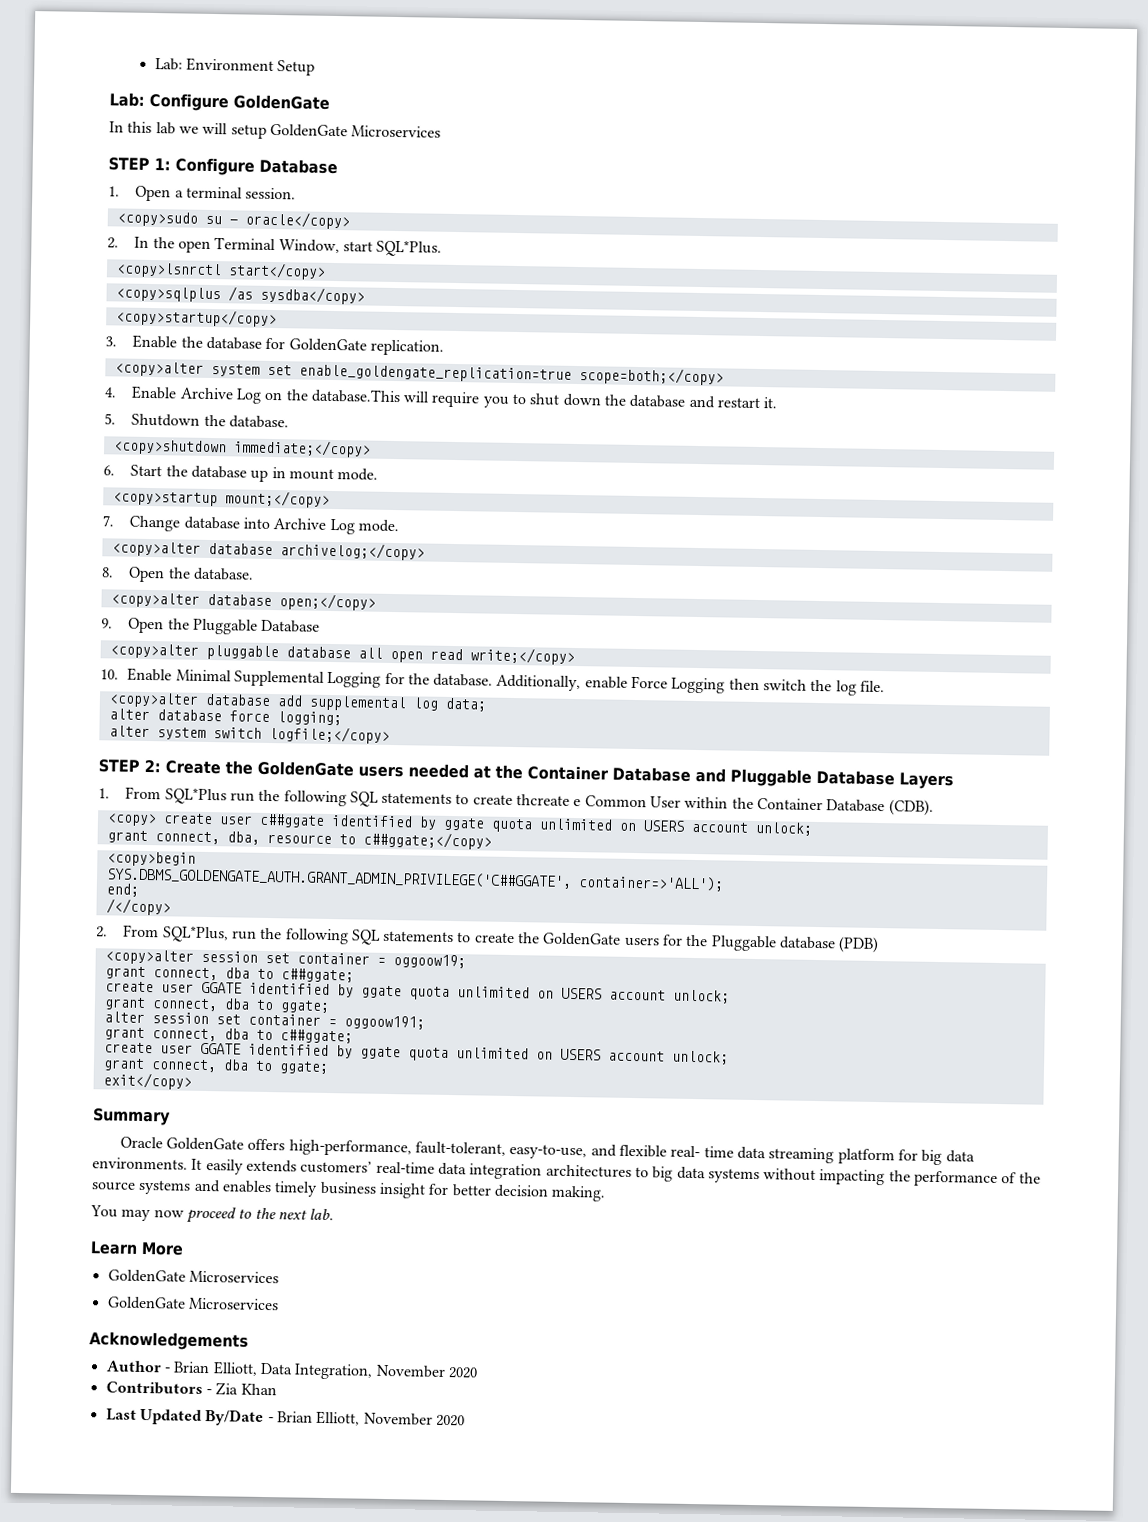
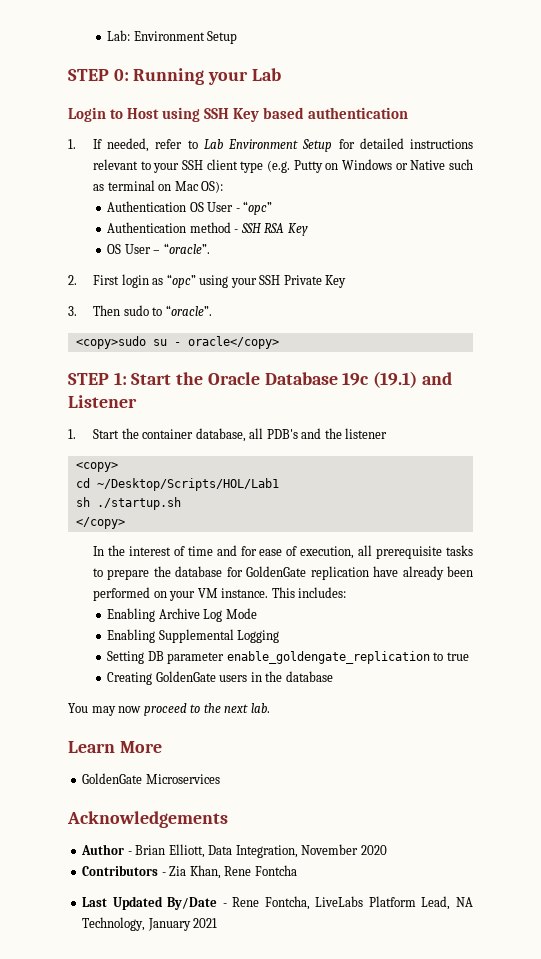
- Lab: Configure GoldenGate
- In this lab we will setup GoldenGate Microservices
- STEP 1: Configure Database
- 1. Open a terminal session.
+ STEP 0: Running your Lab
+ Login to Host using SSH Key based authentication
+ 1. If needed, refer to Lab Environment Setup for detailed instructions relevant to your SSH client type (e.g. Putty on Windows or Native such as terminal on Mac OS):
+ Authentication OS User - “opc”
+ Authentication method - SSH RSA Key
+ OS User – “oracle”.
+ 2. First login as “opc” using your SSH Private Key
+ 3. Then sudo to “oracle”.
  <copy>sudo su - oracle</copy>
- 2. In the open Terminal Window, start SQL*Plus.
- <copy>lsnrctl start</copy>
- <copy>sqlplus /as sysdba</copy>
- <copy>startup</copy>
- 3. Enable the database for GoldenGate replication.
- <copy>alter system set enable_goldengate_replication=true scope=both;</copy>
- 4. Enable Archive Log on the database.This will require you to shut down the database and restart it.
- 5. Shutdown the database.
- <copy>shutdown immediate;</copy>
- 6. Start the database up in mount mode.
- <copy>startup mount;</copy>
- 7. Change database into Archive Log mode.
- <copy>alter database archivelog;</copy>
- 8. Open the database.
- <copy>alter database open;</copy>
- 9. Open the Pluggable Database
- <copy>alter pluggable database all open read write;</copy>
- 10. Enable Minimal Supplemental Logging for the database. Additionally, enable Force Logging then switch the log file.
- <copy>alter database add supplemental log data;
- alter database force logging;
- alter system switch logfile;</copy>
- STEP 2: Create the GoldenGate users needed at the Container Database and Pluggable Database Layers
- 1. From SQL*Plus run the following SQL statements to create thcreate e Common User within the Container Database (CDB).
- <copy> create user c##ggate identified by ggate quota unlimited on USERS account unlock;
- grant connect, dba, resource to c##ggate;</copy>
- <copy>begin
- SYS.DBMS_GOLDENGATE_AUTH.GRANT_ADMIN_PRIVILEGE('C##GGATE', container=>'ALL');
- end;
- /</copy>
- 2. From SQL*Plus, run the following SQL statements to create the GoldenGate users for the Pluggable database (PDB)
- <copy>alter session set container = oggoow19;
- grant connect, dba to c##ggate;
- create user GGATE identified by ggate quota unlimited on USERS account unlock;
- grant connect, dba to ggate;
- alter session set container = oggoow191;
- grant connect, dba to c##ggate;
- create user GGATE identified by ggate quota unlimited on USERS account unlock;
- grant connect, dba to ggate;
- exit</copy>
- Summary
- Oracle GoldenGate offers high-performance, fault-tolerant, easy-to-use, and flexible real- time data streaming platform for big data environments. It easily extends customers’ real-time data integration architectures to big data systems without impacting the performance of the source systems and enables timely business insight for better decision making.
+ STEP 1: Start the Oracle Database 19c (19.1) and Listener
+ 1. Start the container database, all PDB's and the listener
+ <copy>
+ cd ~/Desktop/Scripts/HOL/Lab1
+ sh ./startup.sh
+ </copy>
+ In the interest of time and for ease of execution, all prerequisite tasks to prepare the database for GoldenGate replication have already been performed on your VM instance. This includes:
+ Enabling Archive Log Mode
+ Enabling Supplemental Logging
+ Setting DB parameter enable_goldengate_replication to true
+ Creating GoldenGate users in the database
  Learn More
- GoldenGate Microservices
- Contributors - Zia Khan
+ Contributors - Zia Khan, Rene Fontcha
- Last Updated By/Date - Brian Elliott, November 2020
+ Last Updated By/Date - Rene Fontcha, LiveLabs Platform Lead, NA Technology, January 2021

